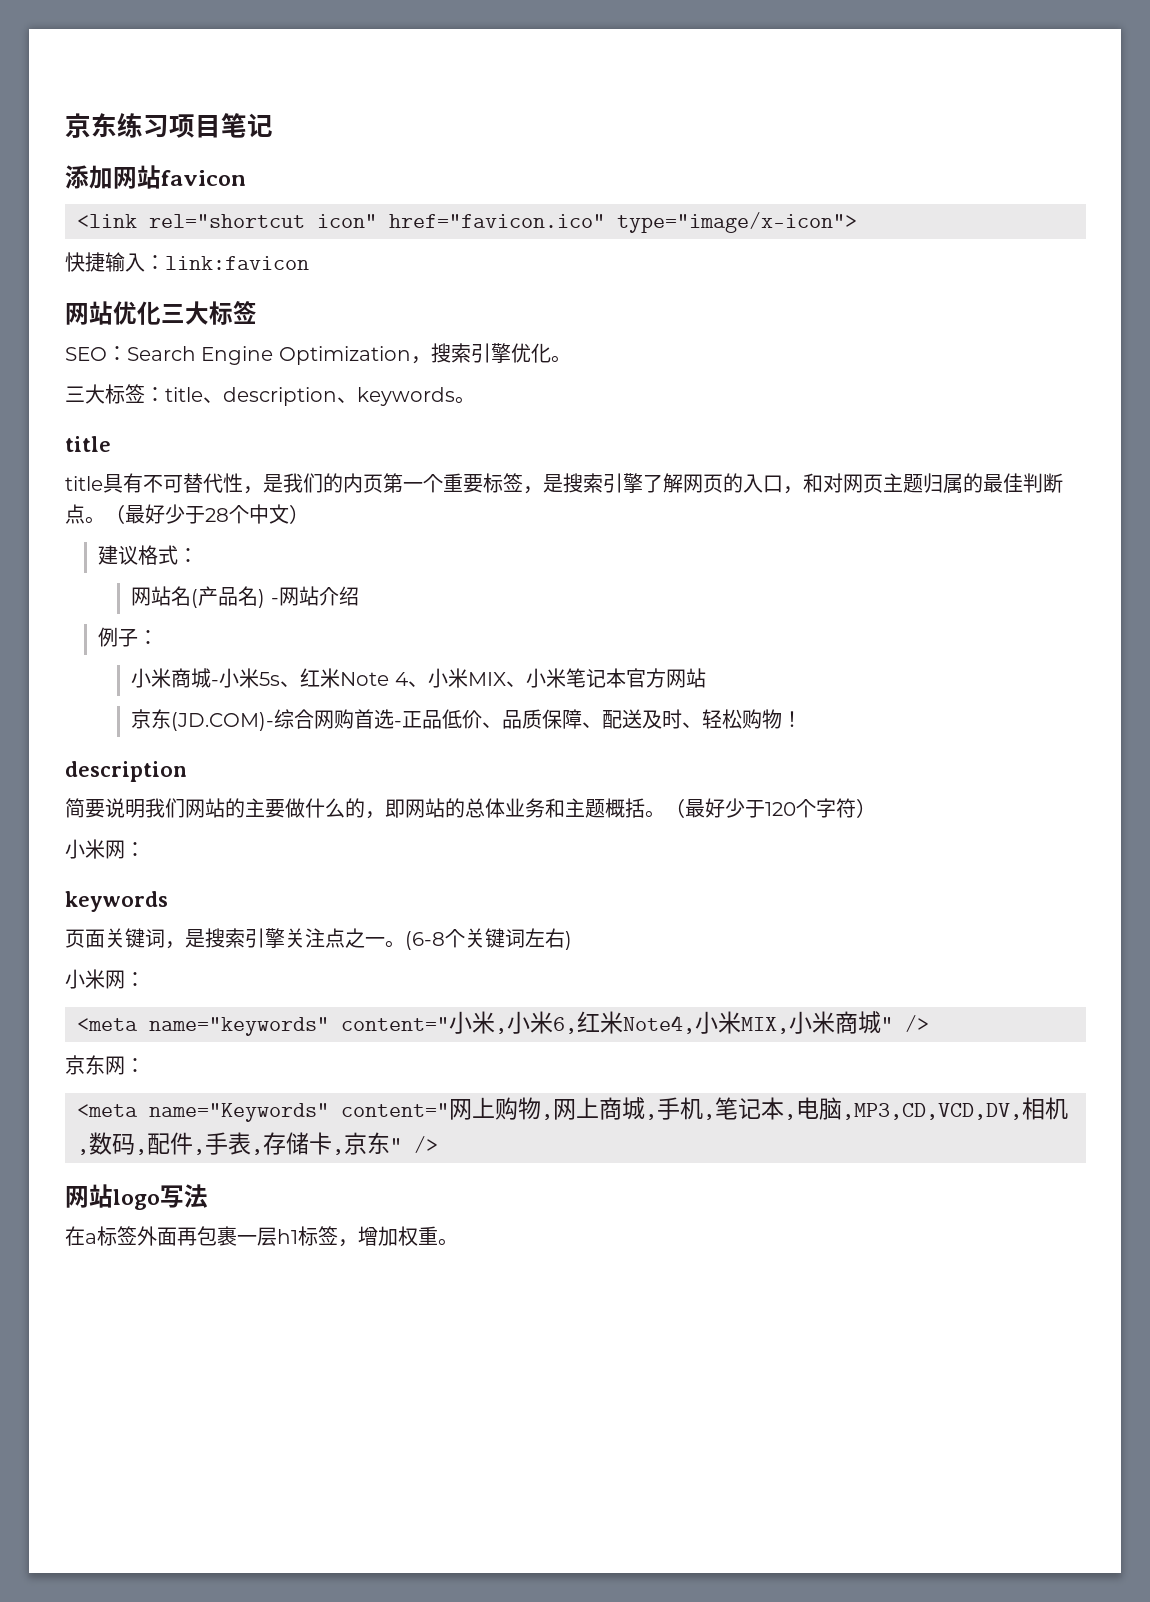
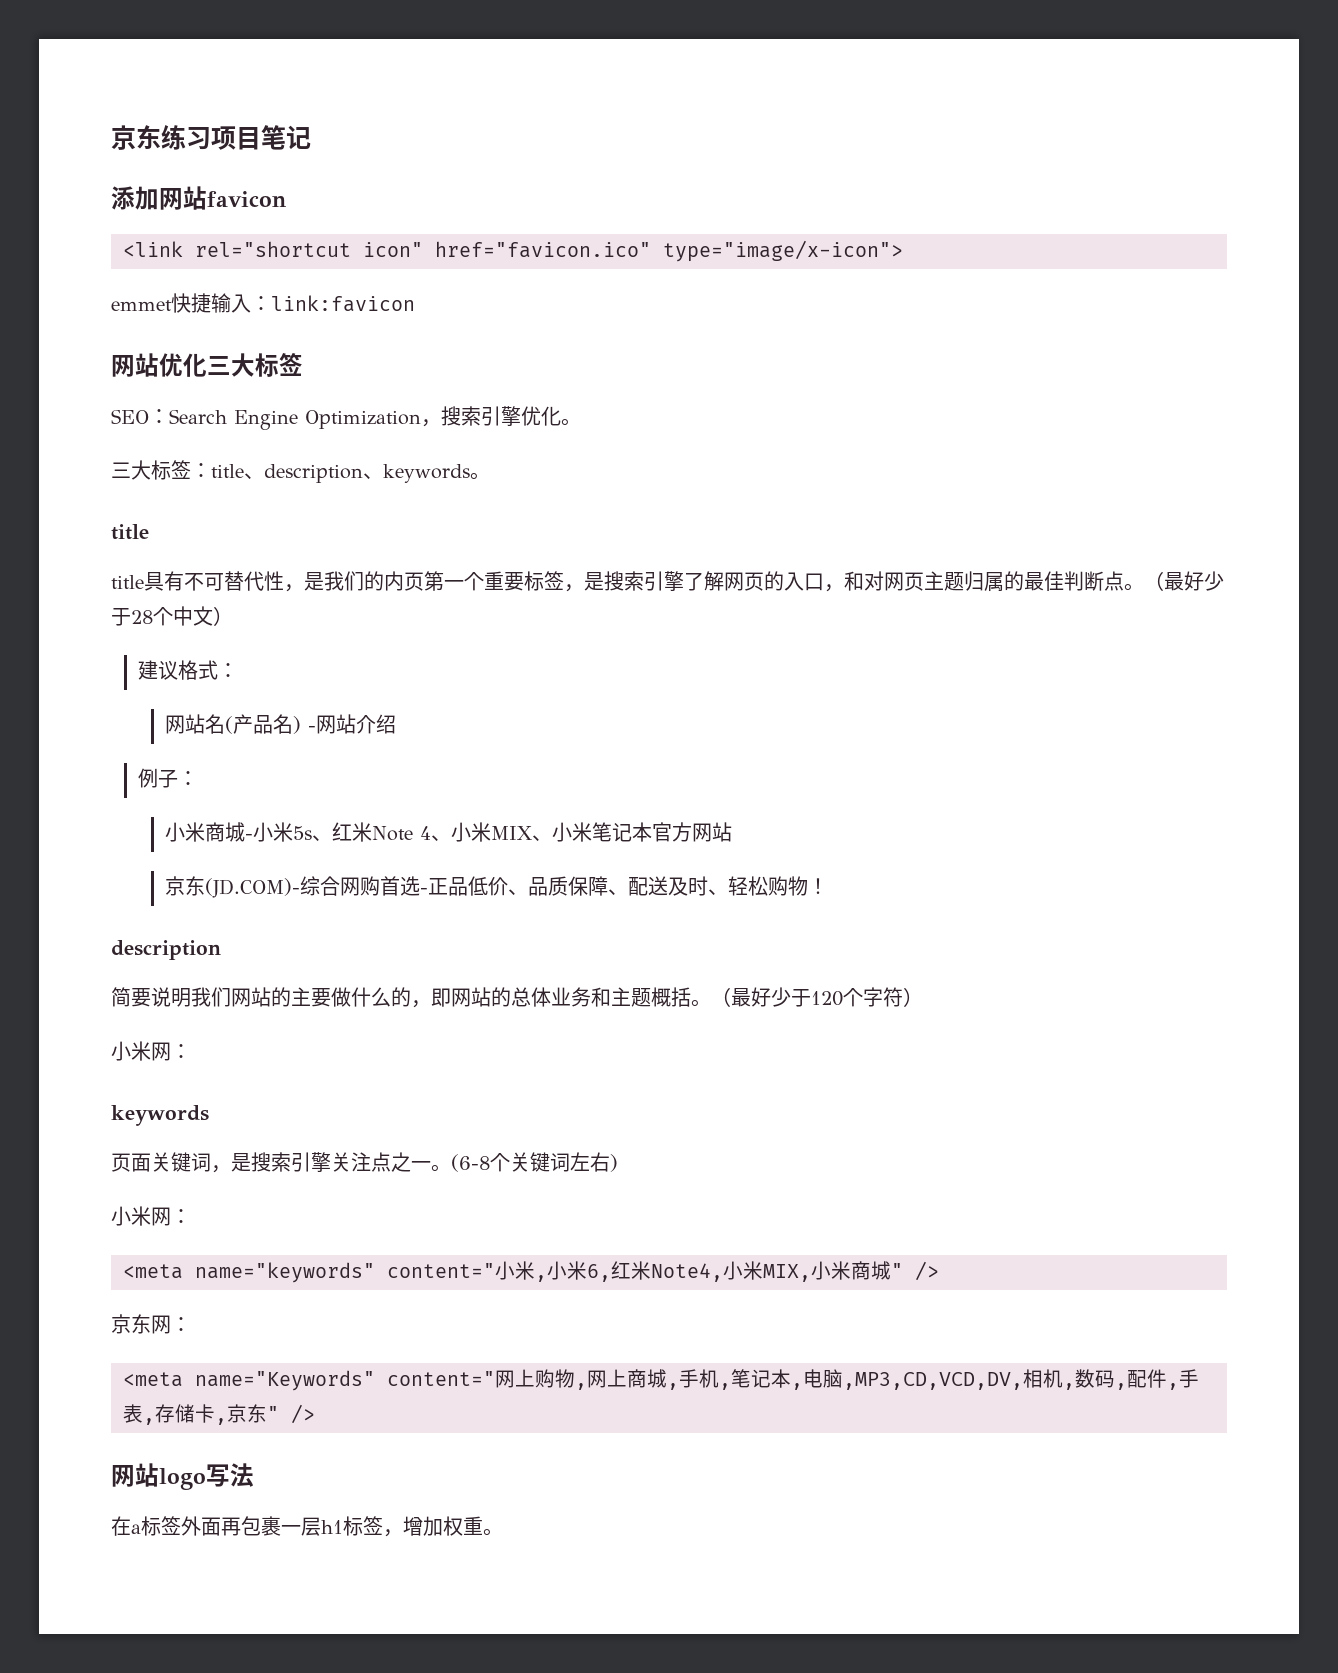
- 快捷输入：link:favicon
+ emmet快捷输入：link:favicon

